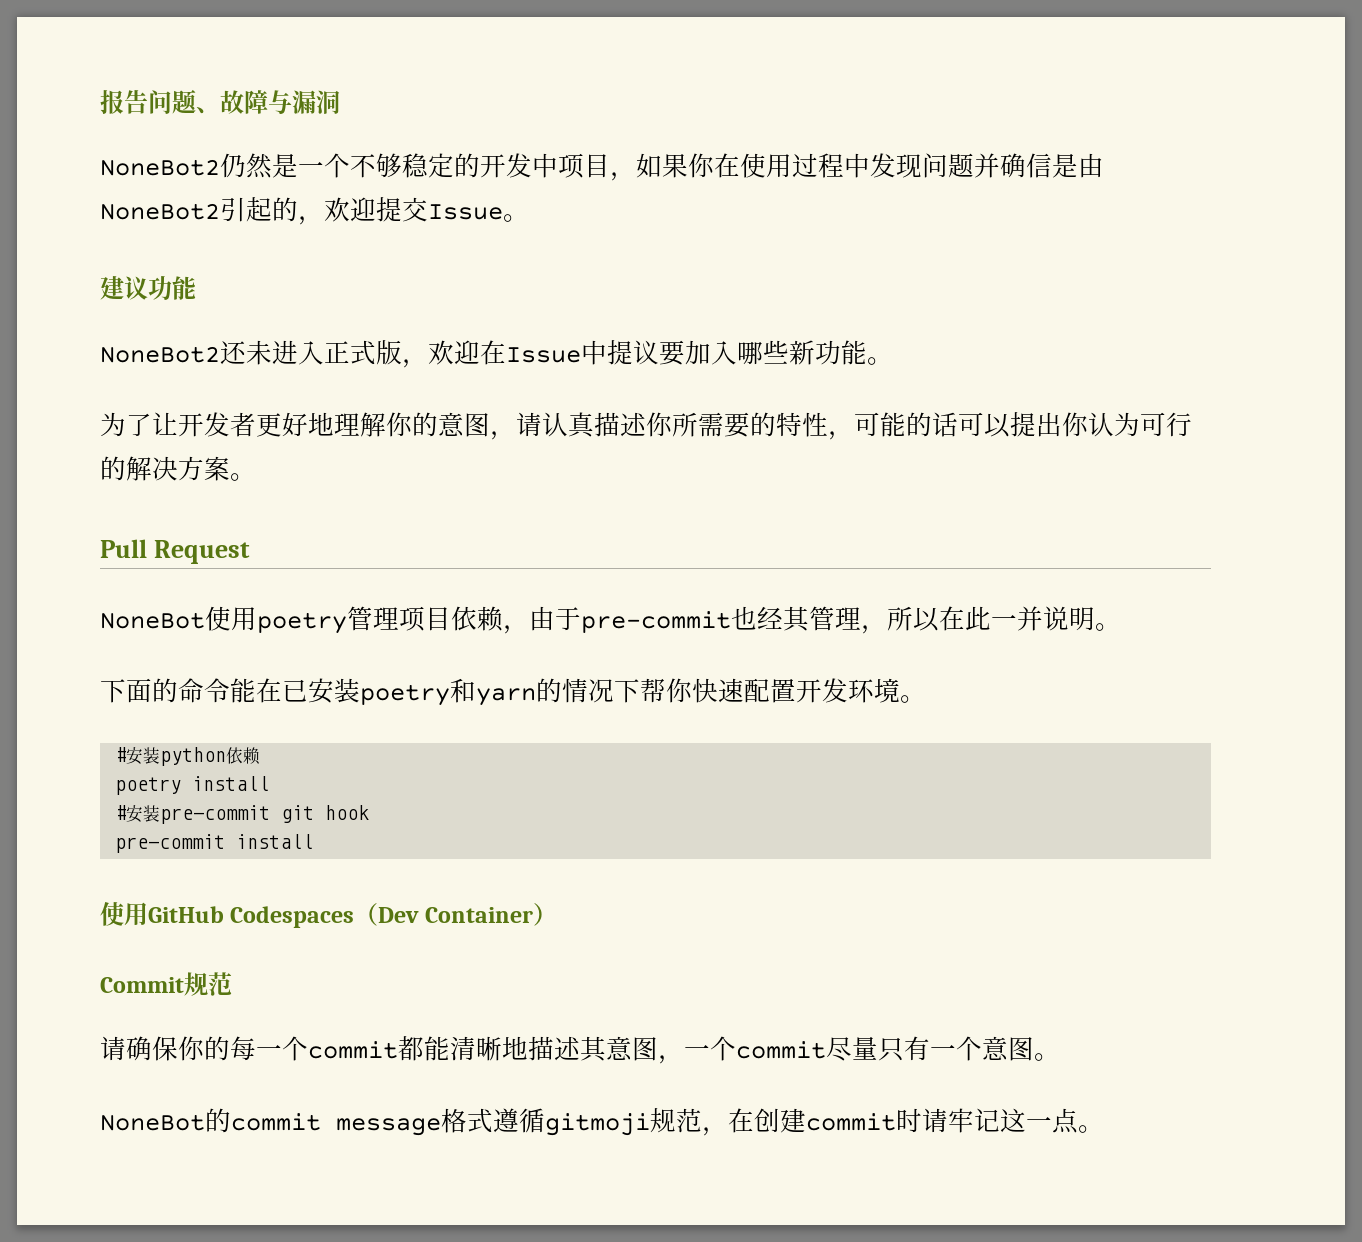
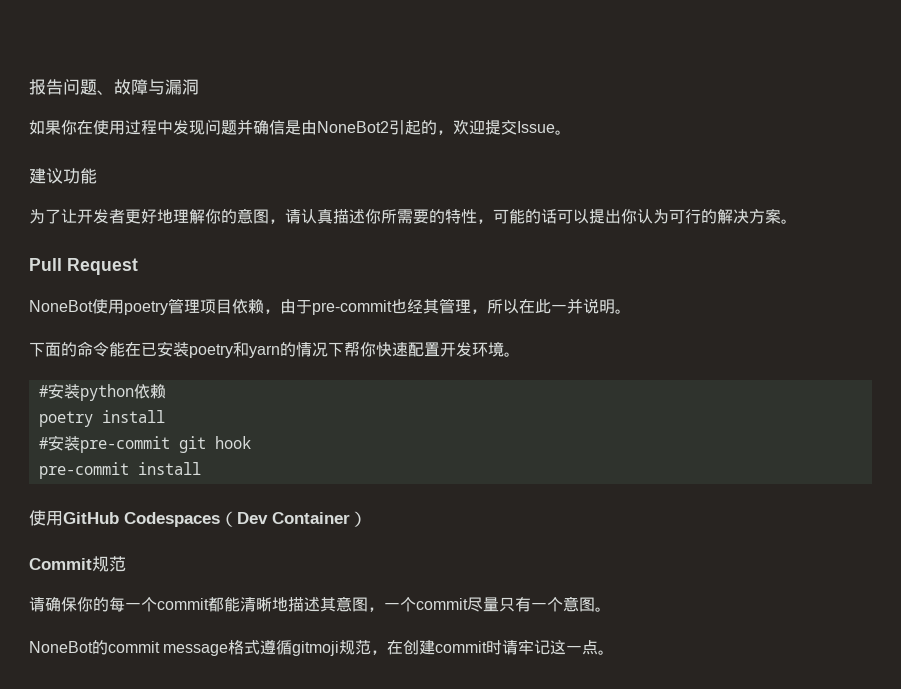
- NoneBot2仍然是一个不够稳定的开发中项目，如果你在使用过程中发现问题并确信是由NoneBot2引起的，欢迎提交Issue。
+ 如果你在使用过程中发现问题并确信是由NoneBot2引起的，欢迎提交Issue。
- NoneBot2还未进入正式版，欢迎在Issue中提议要加入哪些新功能。

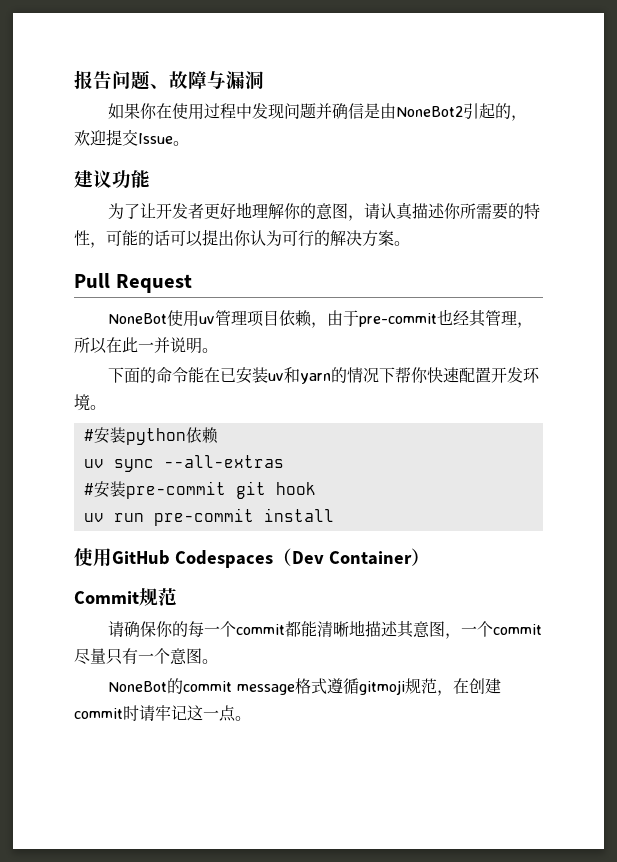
- NoneBot使用poetry管理项目依赖，由于pre-commit也经其管理，所以在此一并说明。
+ NoneBot使用uv管理项目依赖，由于pre-commit也经其管理，所以在此一并说明。
- 下面的命令能在已安装poetry和yarn的情况下帮你快速配置开发环境。
+ 下面的命令能在已安装uv和yarn的情况下帮你快速配置开发环境。
- poetry install
+ uv sync --all-extras
- pre-commit install
+ uv run pre-commit install

